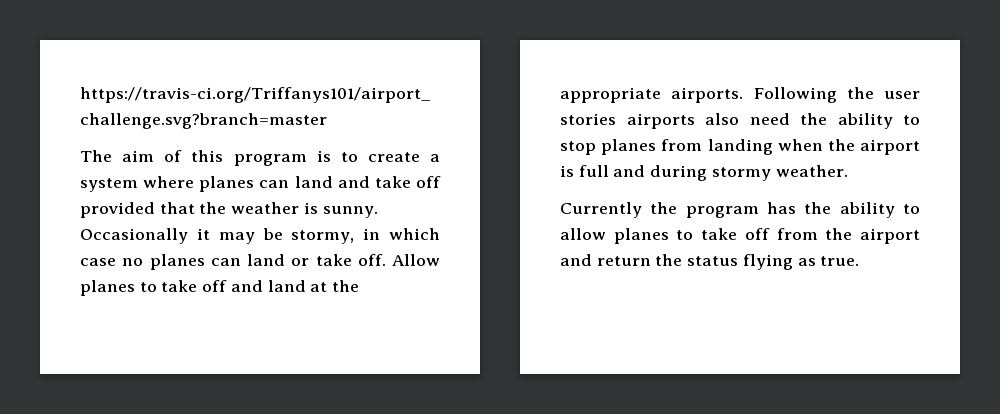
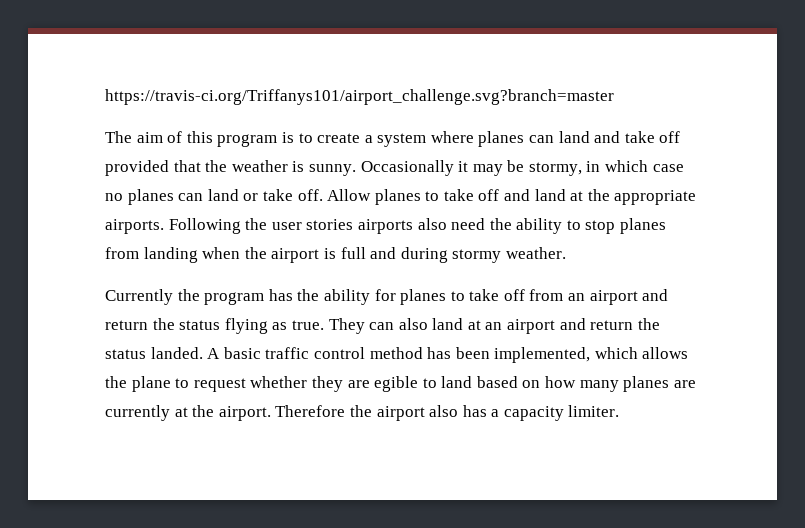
- Currently the program has the ability to allow planes to take off from the airport and return the status flying as true.
+ Currently the program has the ability for planes to take off from an airport and return the status flying as true.
+ They can also land at an airport and return the status landed. A basic traffic control method has been implemented, which allows the plane to request whether they are egible to land based on how many planes are currently at the airport. Therefore the airport also has a capacity limiter.

